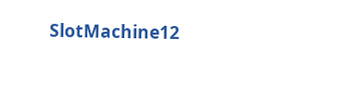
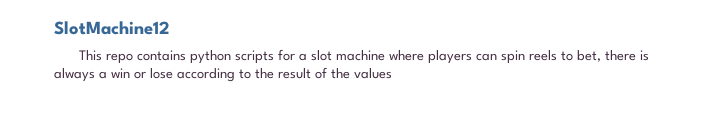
+ This repo contains python scripts for a slot machine where players can spin reels to bet, there is always a win or lose according to the result of the values

